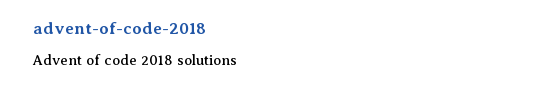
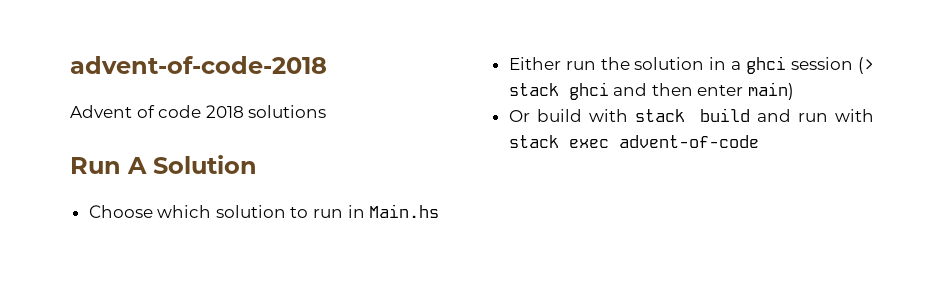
+ Run A Solution
+ Choose which solution to run in Main.hs
+ Either run the solution in a ghci session (> stack ghci and then enter main)
+ Or build with stack build and run with stack exec advent-of-code

